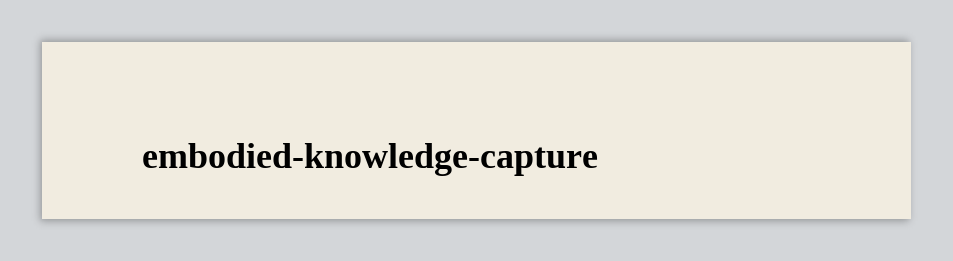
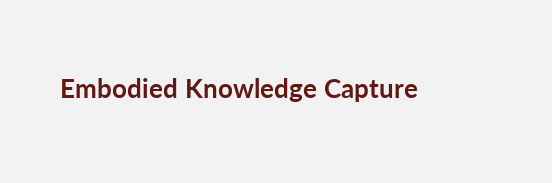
- embodied-knowledge-capture
+ Embodied Knowledge Capture

